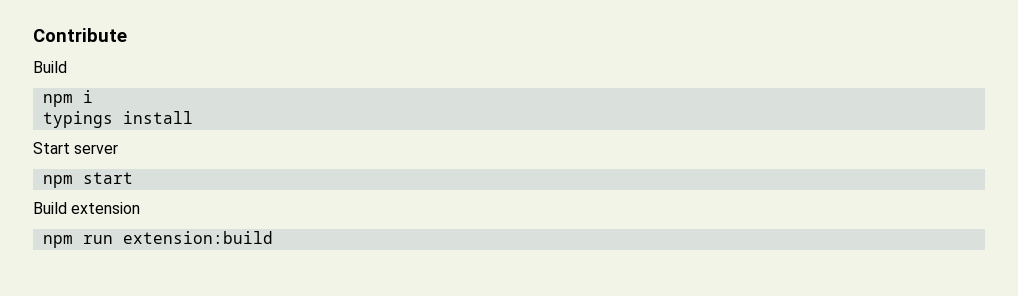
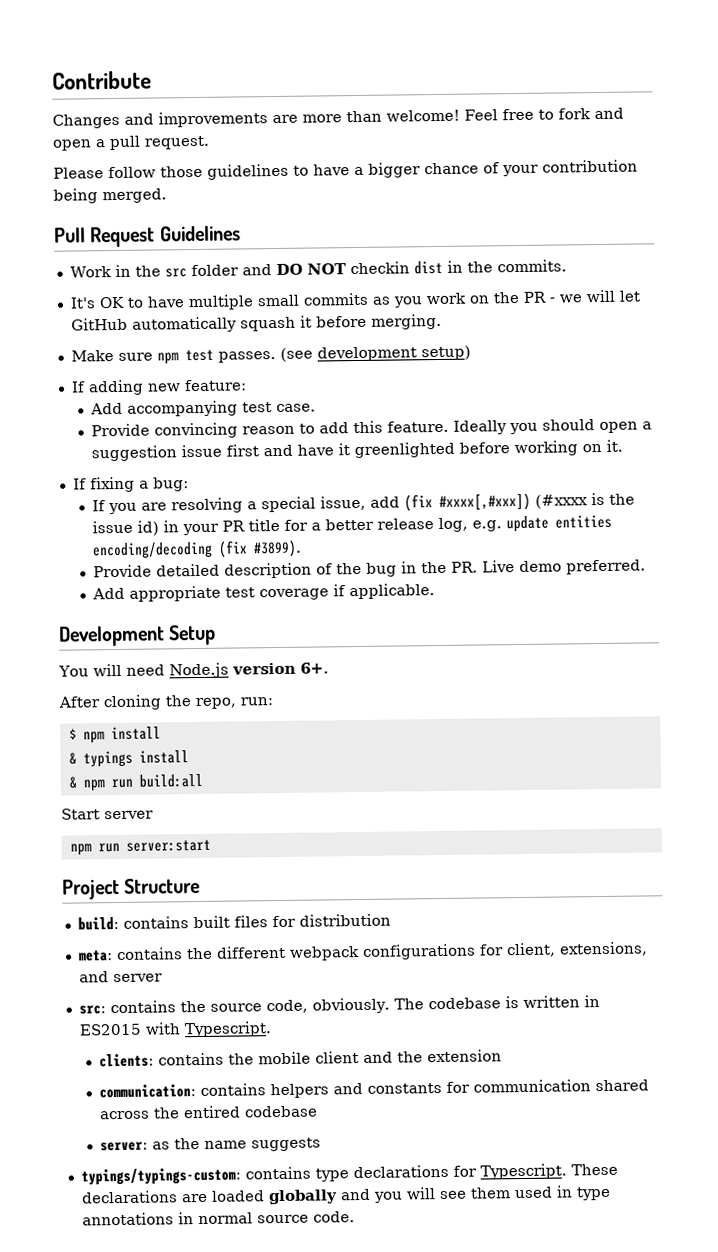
  Contribute
- Build
- npm i
- typings install
+ Changes and improvements are more than welcome! Feel free to fork and open a pull request.
+ Please follow those guidelines to have a bigger chance of your contribution being merged.
+ Pull Request Guidelines
+ Work in the src folder and DO NOT checkin dist in the commits.
+ It's OK to have multiple small commits as you work on the PR - we will let GitHub automatically squash it before merging.
+ Make sure npm test passes. (see development setup)
+ If adding new feature:
+ Add accompanying test case.
+ Provide convincing reason to add this feature. Ideally you should open a suggestion issue first and have it greenlighted before working on it.
+ If fixing a bug:
+ If you are resolving a special issue, add (fix #xxxx[,#xxx]) (#xxxx is the issue id) in your PR title for a better release log, e.g. update entities encoding/decoding (fix #3899).
+ Provide detailed description of the bug in the PR. Live demo preferred.
+ Add appropriate test coverage if applicable.
+ Development Setup
+ You will need Node.js version 6+.
+ After cloning the repo, run:
+ $ npm install
+ & typings install
+ & npm run build:all
  Start server
- npm start
- Build extension
- npm run extension:build
+ npm run server:start
+ Project Structure
+ build: contains built files for distribution
+ meta: contains the different webpack configurations for client, extensions, and server
+ src: contains the source code, obviously. The codebase is written in ES2015 with Typescript.
+ clients: contains the mobile client and the extension
+ communication: contains helpers and constants for communication shared across the entired codebase
+ server: as the name suggests
+ typings/typings-custom: contains type declarations for Typescript. These declarations are loaded globally and you will see them used in type annotations in normal source code.

